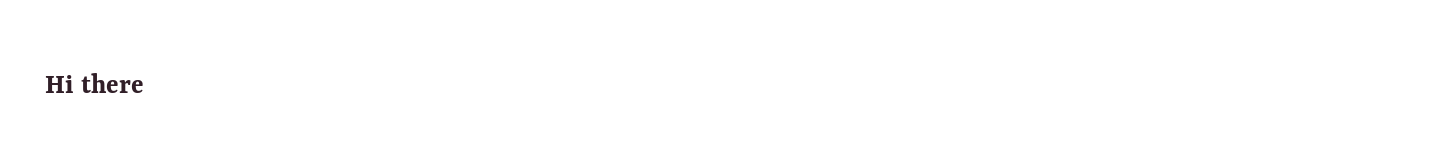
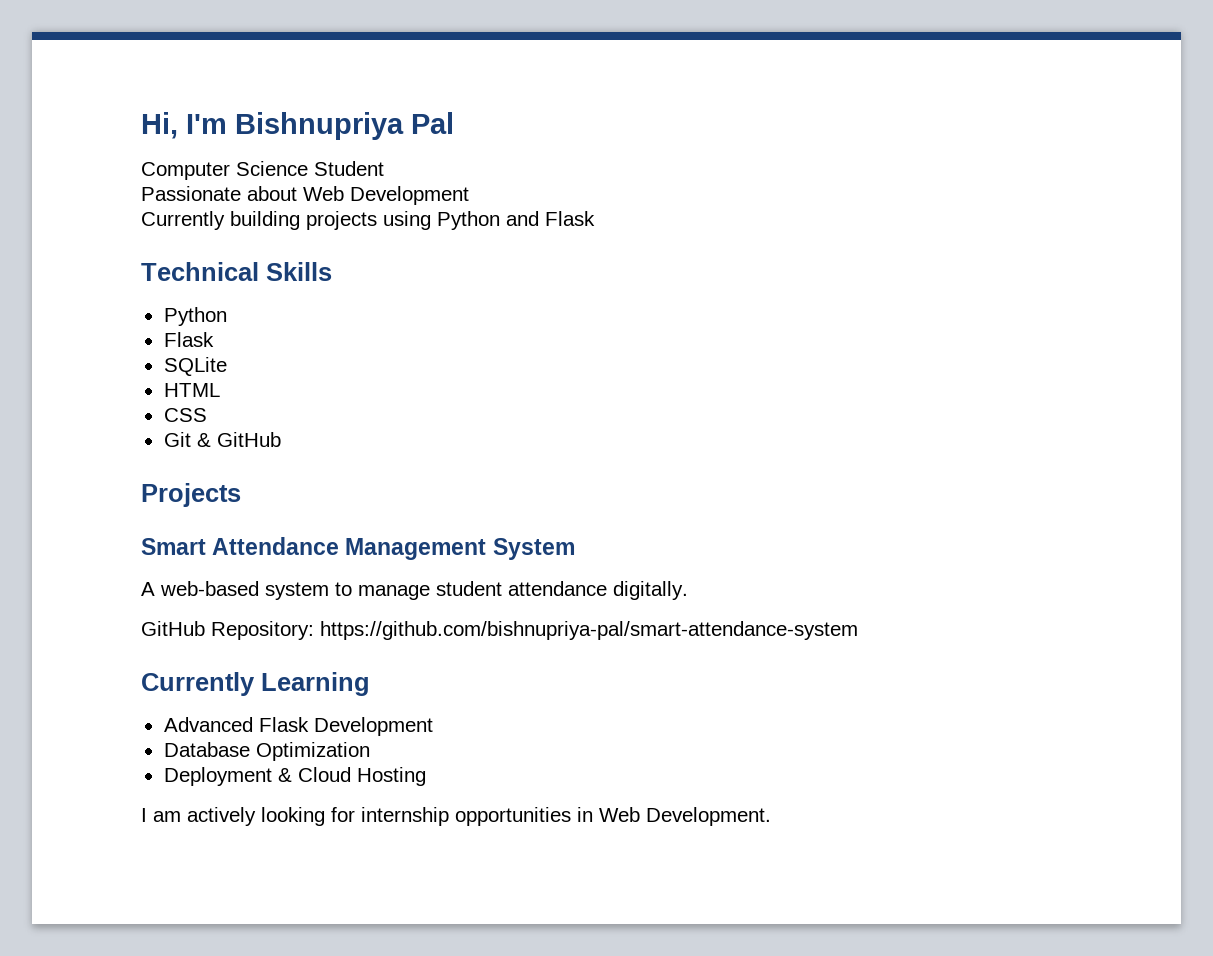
- Hi there
+ Hi, I'm Bishnupriya Pal
+ Computer Science Student
+ Passionate about Web Development
+ Currently building projects using Python and Flask
+ Technical Skills
+ Python
+ Flask
+ SQLite
+ HTML
+ CSS
+ Git & GitHub
+ Projects
+ Smart Attendance Management System
+ A web-based system to manage student attendance digitally.
+ GitHub Repository: https://github.com/bishnupriya-pal/smart-attendance-system
+ Currently Learning
+ Advanced Flask Development
+ Database Optimization
+ Deployment & Cloud Hosting
+ I am actively looking for internship opportunities in Web Development.

